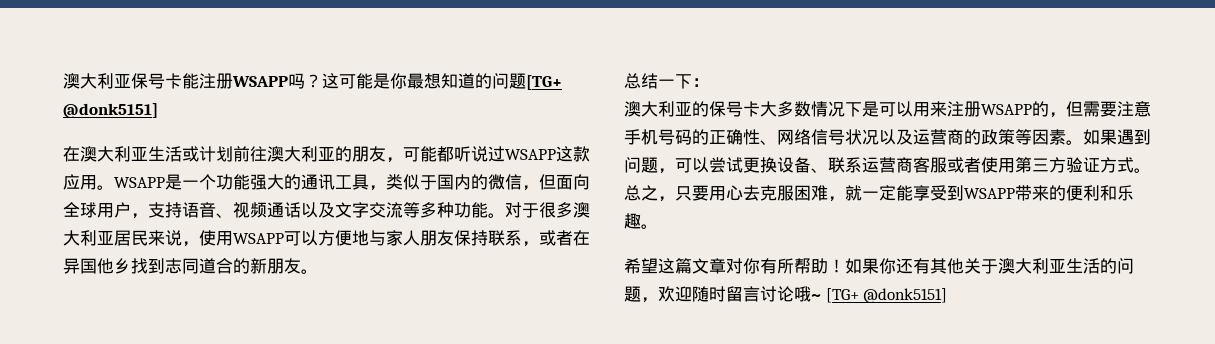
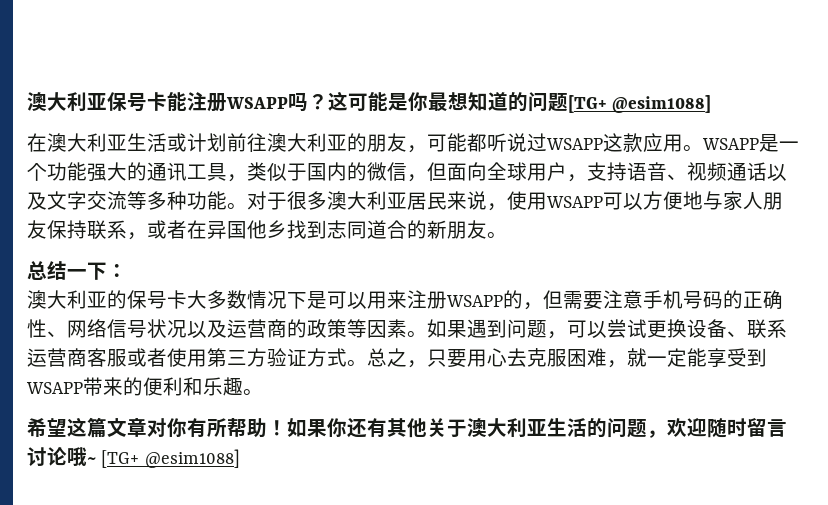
- 这可能是你最想知道的问题[TG+ @donk5151]
+ 这可能是你最想知道的问题[TG+ @esim1088]
- 如果你还有其他关于澳大利亚生活的问题，欢迎随时留言讨论哦~ [TG+ @donk5151]
+ 如果你还有其他关于澳大利亚生活的问题，欢迎随时留言讨论哦~ [TG+ @esim1088]

